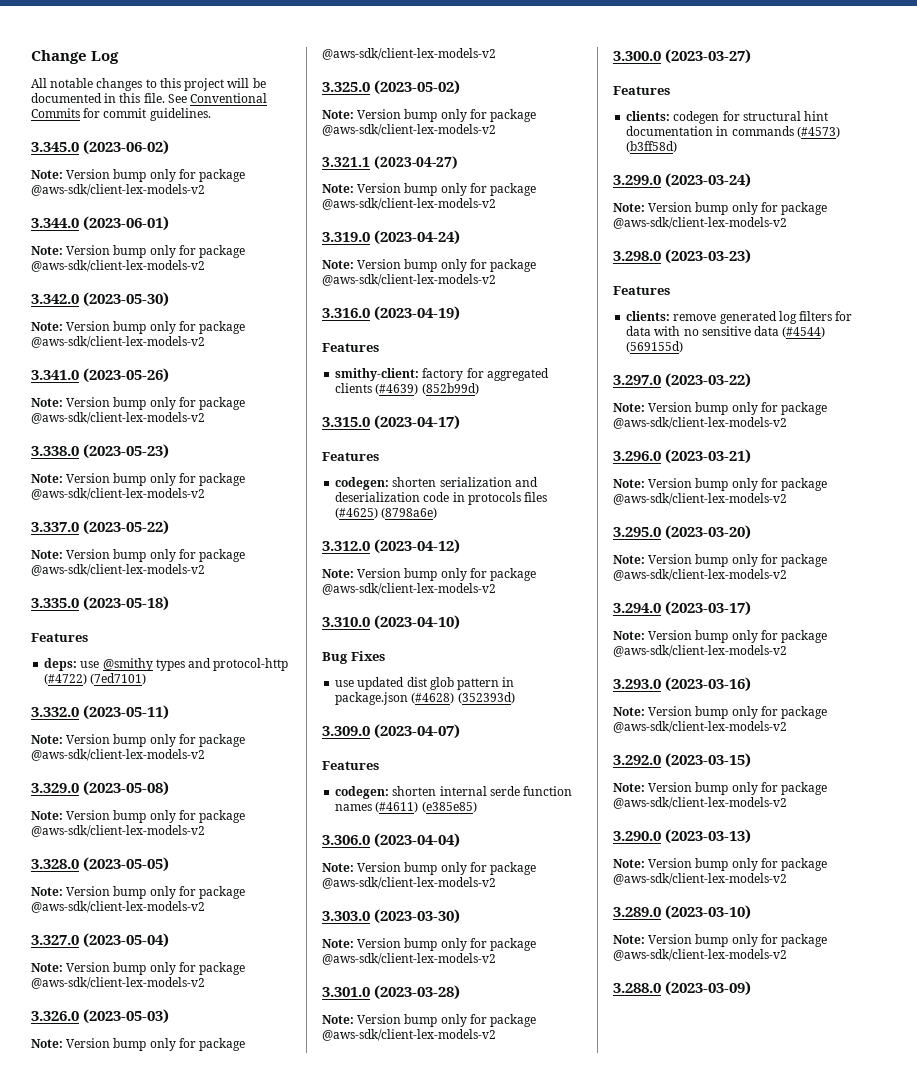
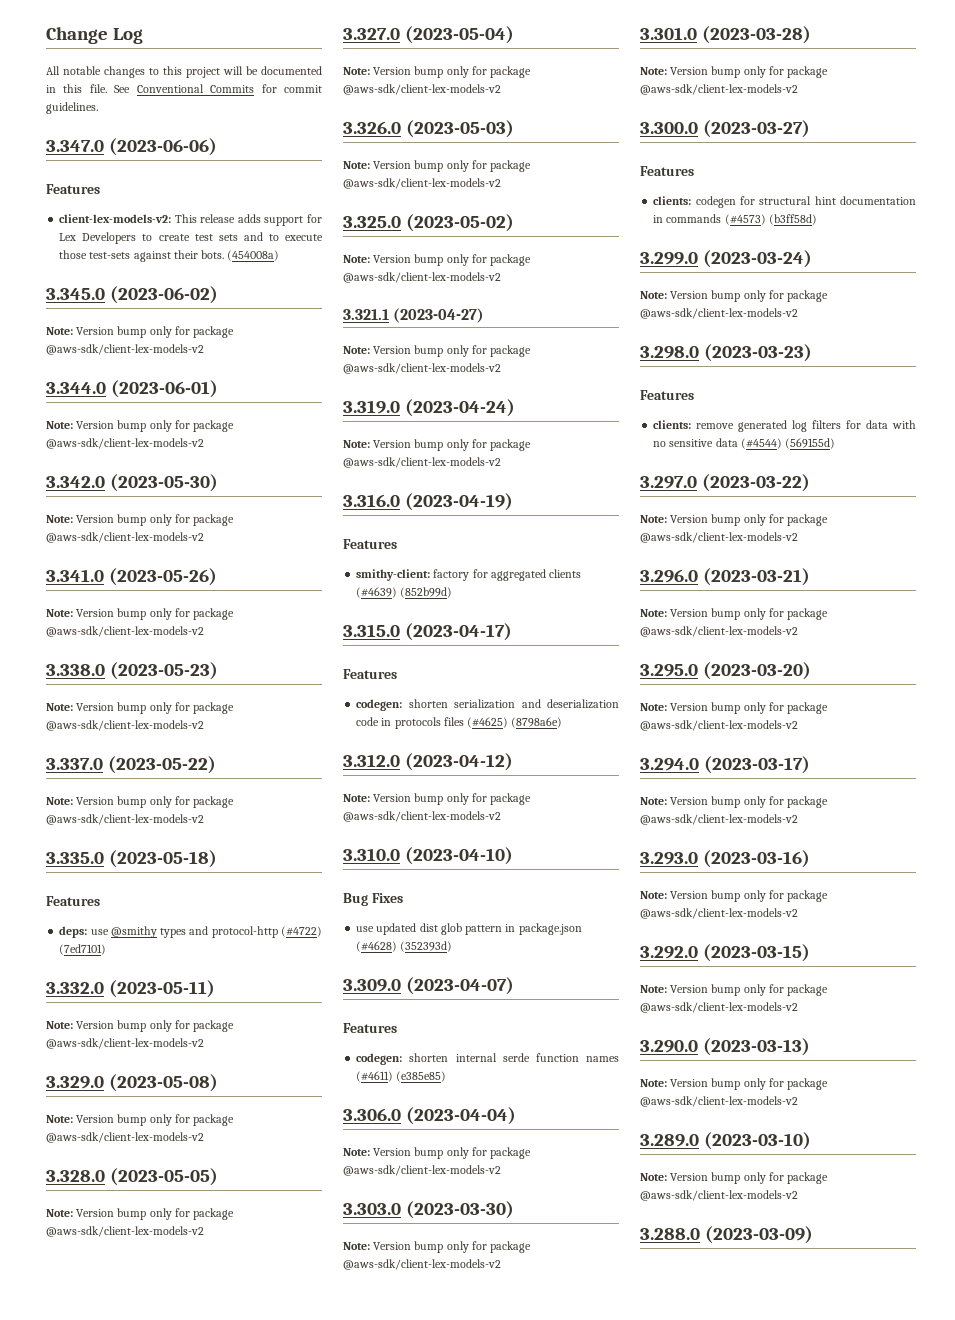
+ 3.347.0 (2023-06-06)
+ Features
+ client-lex-models-v2: This release adds support for Lex Developers to create test sets and to execute those test-sets against their bots. (454008a)

